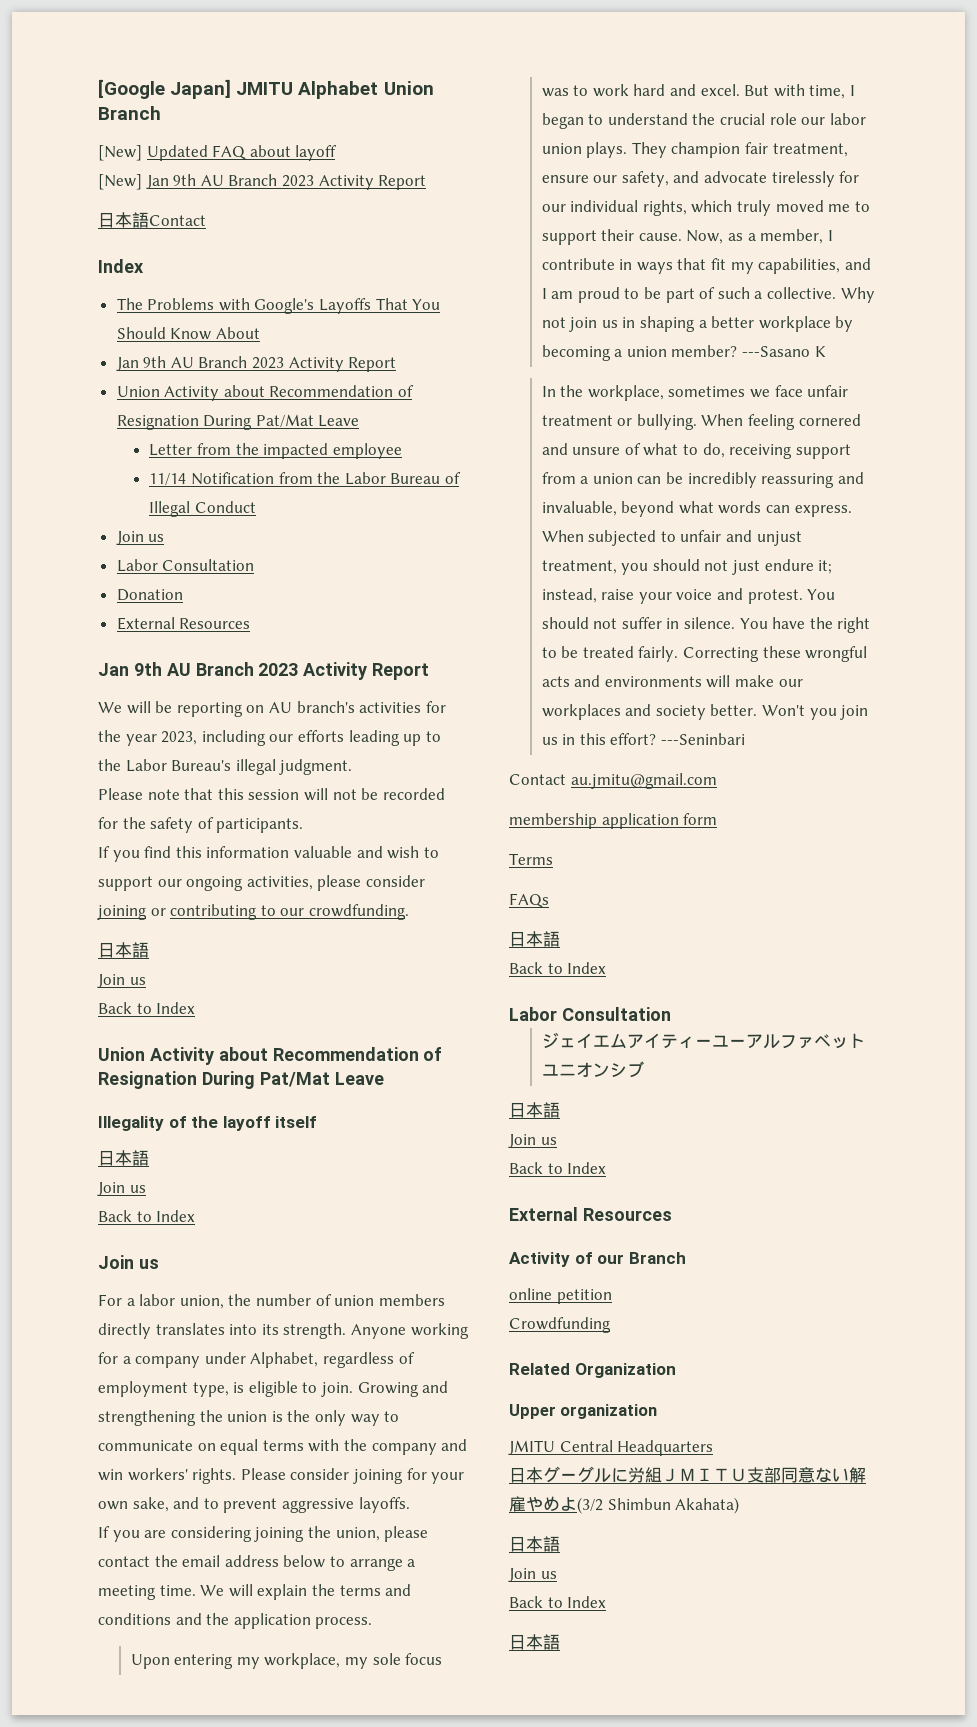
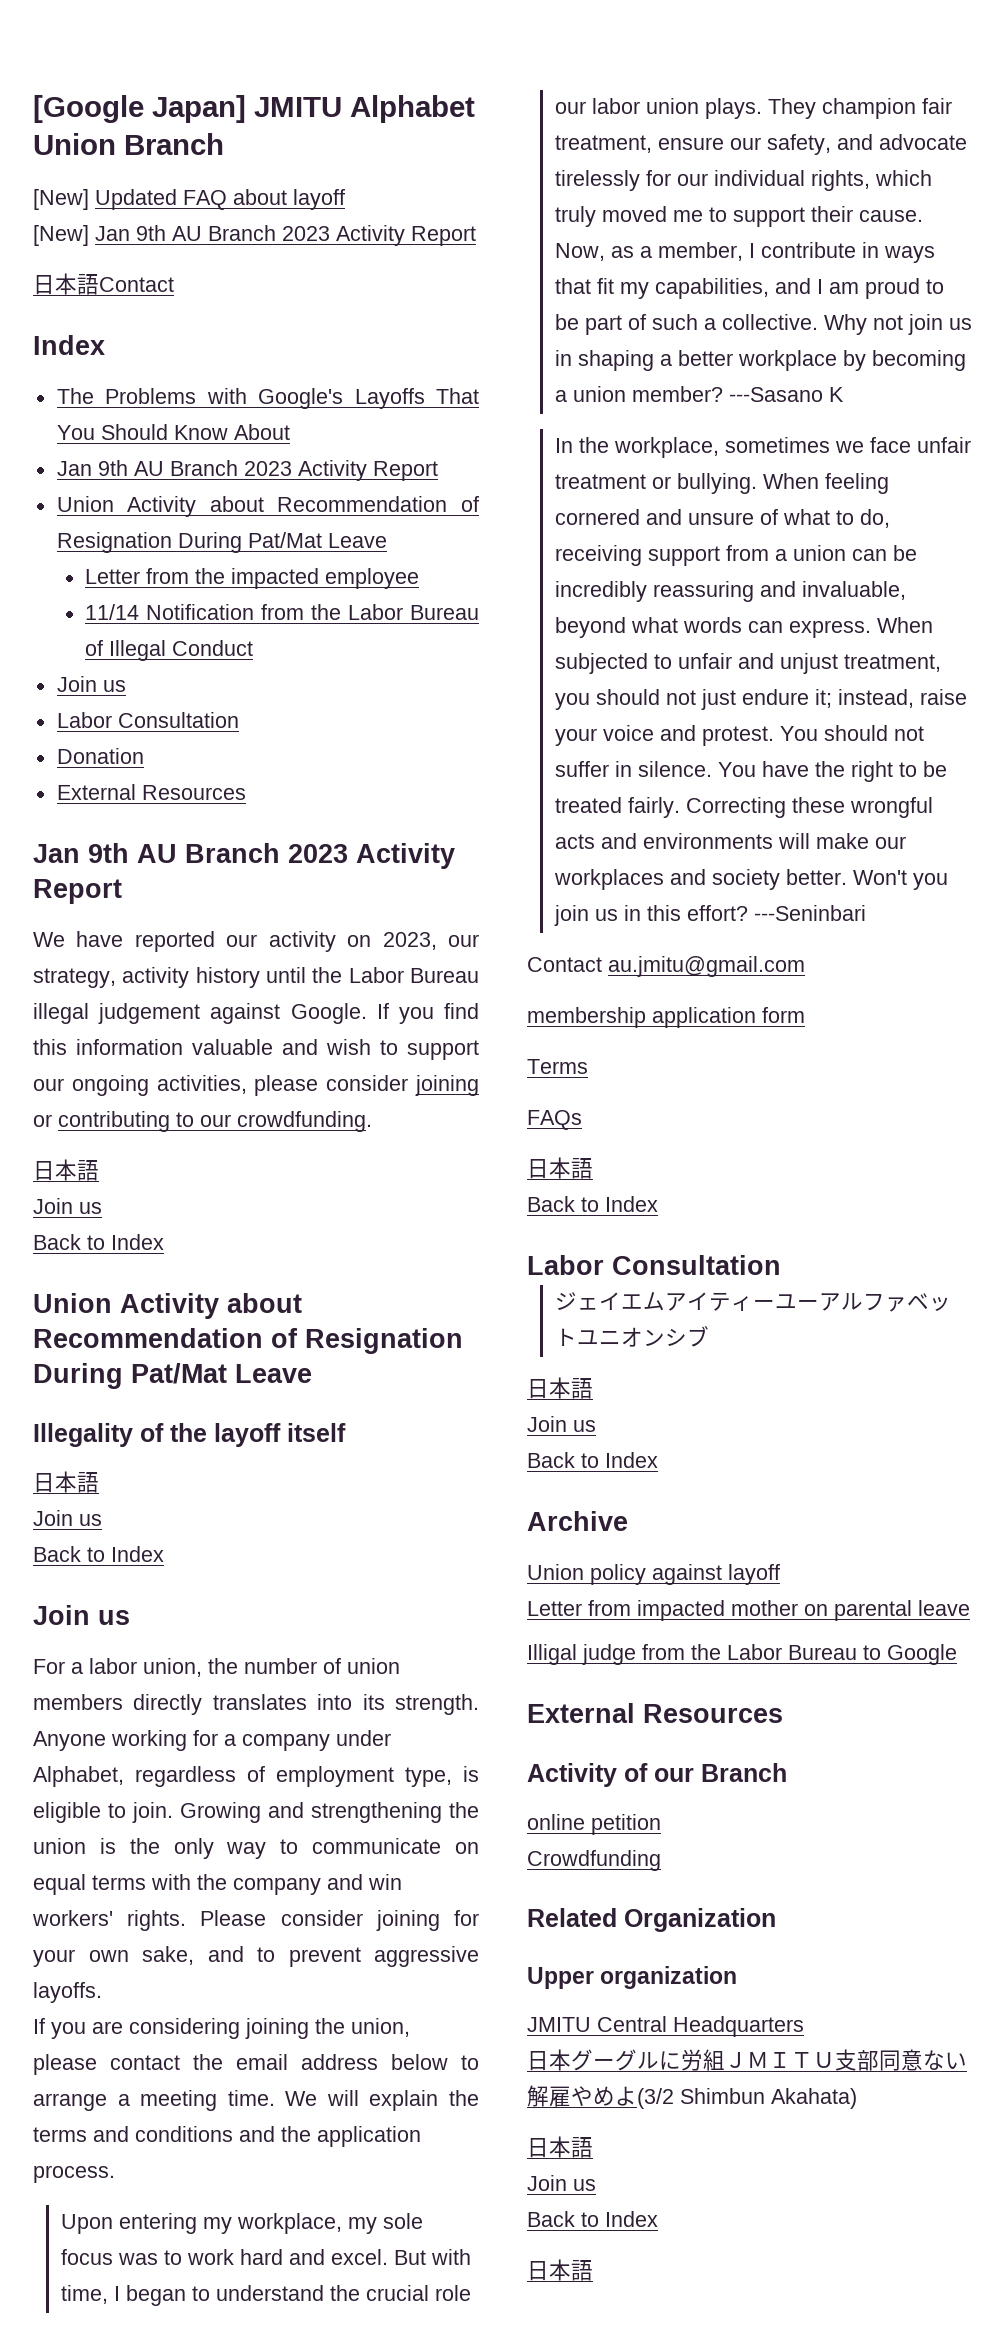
- We will be reporting on AU branch's activities for the year 2023, including our efforts leading up to the Labor Bureau's illegal judgment.
- Please note that this session will not be recorded for the safety of participants.
- If you find this information valuable and wish to support our ongoing activities, please consider joining or contributing to our crowdfunding.
+ We have reported our activity on 2023, our strategy, activity history until the Labor Bureau illegal judgement against Google. If you find this information valuable and wish to support our ongoing activities, please consider joining or contributing to our crowdfunding.
+ Archive
+ Union policy against layoff
+ Letter from impacted mother on parental leave
+ Illigal judge from the Labor Bureau to Google

